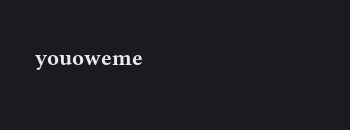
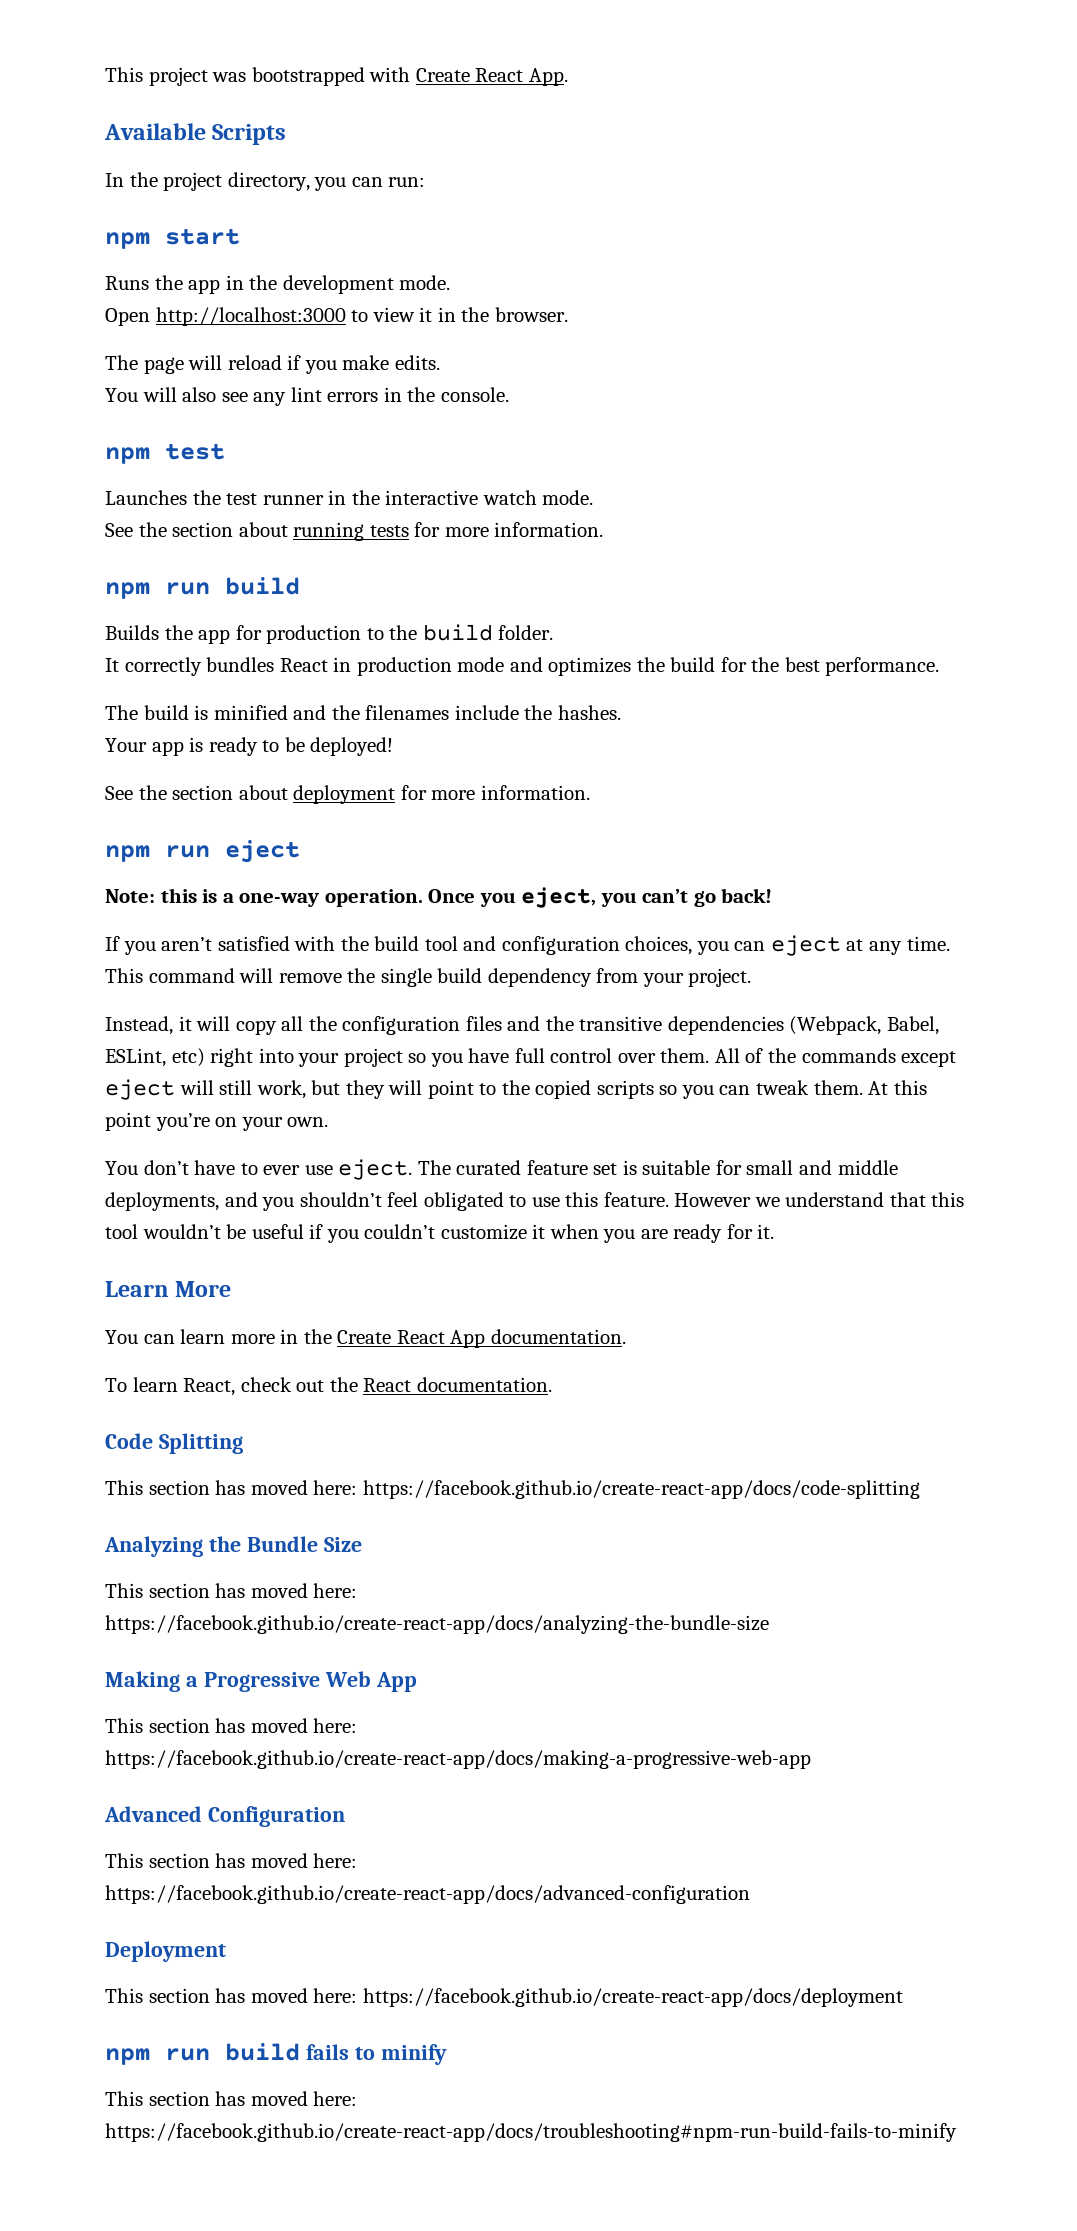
- youoweme
+ This project was bootstrapped with Create React App.
+ Available Scripts
+ In the project directory, you can run:
+ npm start
+ Runs the app in the development mode.
+ Open http://localhost:3000 to view it in the browser.
+ The page will reload if you make edits.
+ You will also see any lint errors in the console.
+ npm test
+ Launches the test runner in the interactive watch mode.
+ See the section about running tests for more information.
+ npm run build
+ Builds the app for production to the build folder.
+ It correctly bundles React in production mode and optimizes the build for the best performance.
+ The build is minified and the filenames include the hashes.
+ Your app is ready to be deployed!
+ See the section about deployment for more information.
+ npm run eject
+ Note: this is a one-way operation. Once you eject, you can’t go back!
+ If you aren’t satisfied with the build tool and configuration choices, you can eject at any time. This command will remove the single build dependency from your project.
+ Instead, it will copy all the configuration files and the transitive dependencies (Webpack, Babel, ESLint, etc) right into your project so you have full control over them. All of the commands except eject will still work, but they will point to the copied scripts so you can tweak them. At this point you’re on your own.
+ You don’t have to ever use eject. The curated feature set is suitable for small and middle deployments, and you shouldn’t feel obligated to use this feature. However we understand that this tool wouldn’t be useful if you couldn’t customize it when you are ready for it.
+ Learn More
+ You can learn more in the Create React App documentation.
+ To learn React, check out the React documentation.
+ Code Splitting
+ This section has moved here: https://facebook.github.io/create-react-app/docs/code-splitting
+ Analyzing the Bundle Size
+ This section has moved here: https://facebook.github.io/create-react-app/docs/analyzing-the-bundle-size
+ Making a Progressive Web App
+ This section has moved here: https://facebook.github.io/create-react-app/docs/making-a-progressive-web-app
+ Advanced Configuration
+ This section has moved here: https://facebook.github.io/create-react-app/docs/advanced-configuration
+ Deployment
+ This section has moved here: https://facebook.github.io/create-react-app/docs/deployment
+ npm run build fails to minify
+ This section has moved here: https://facebook.github.io/create-react-app/docs/troubleshooting#npm-run-build-fails-to-minify

